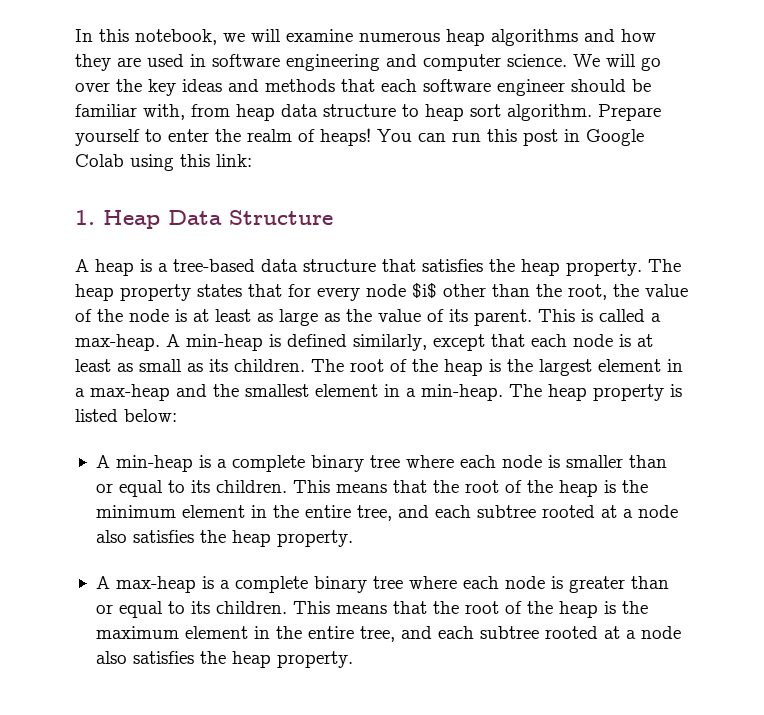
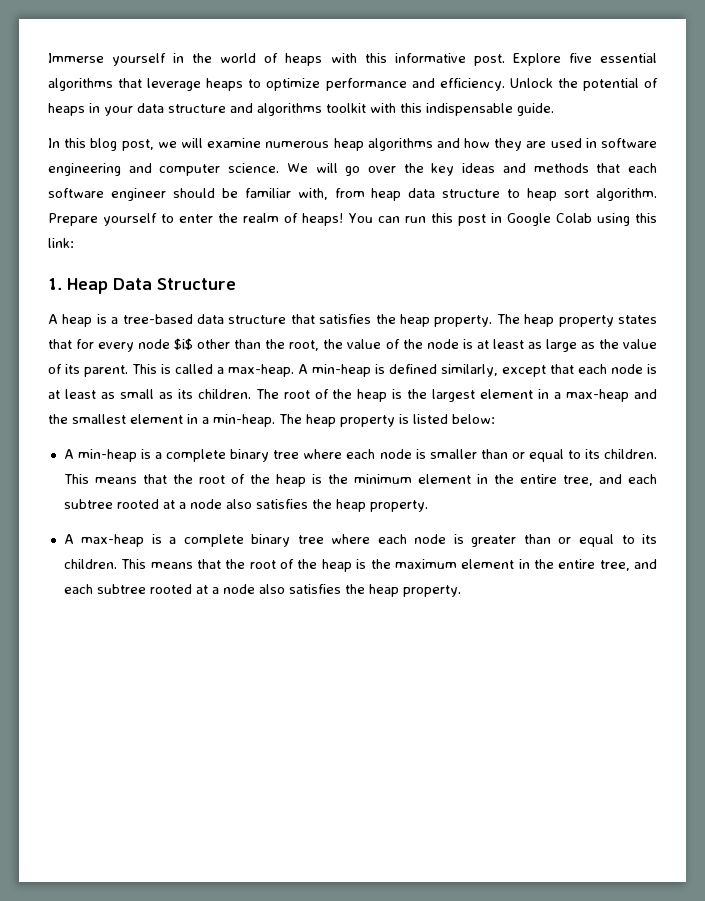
- In this notebook, we will examine numerous heap algorithms and how they are used in software engineering and computer science.
+ Immerse yourself in the world of heaps with this informative post. Explore five essential algorithms that leverage heaps to optimize performance and efficiency. Unlock the potential of heaps in your data structure and algorithms toolkit with this indispensable guide.
+ In this blog post, we will examine numerous heap algorithms and how they are used in software engineering and computer science.

